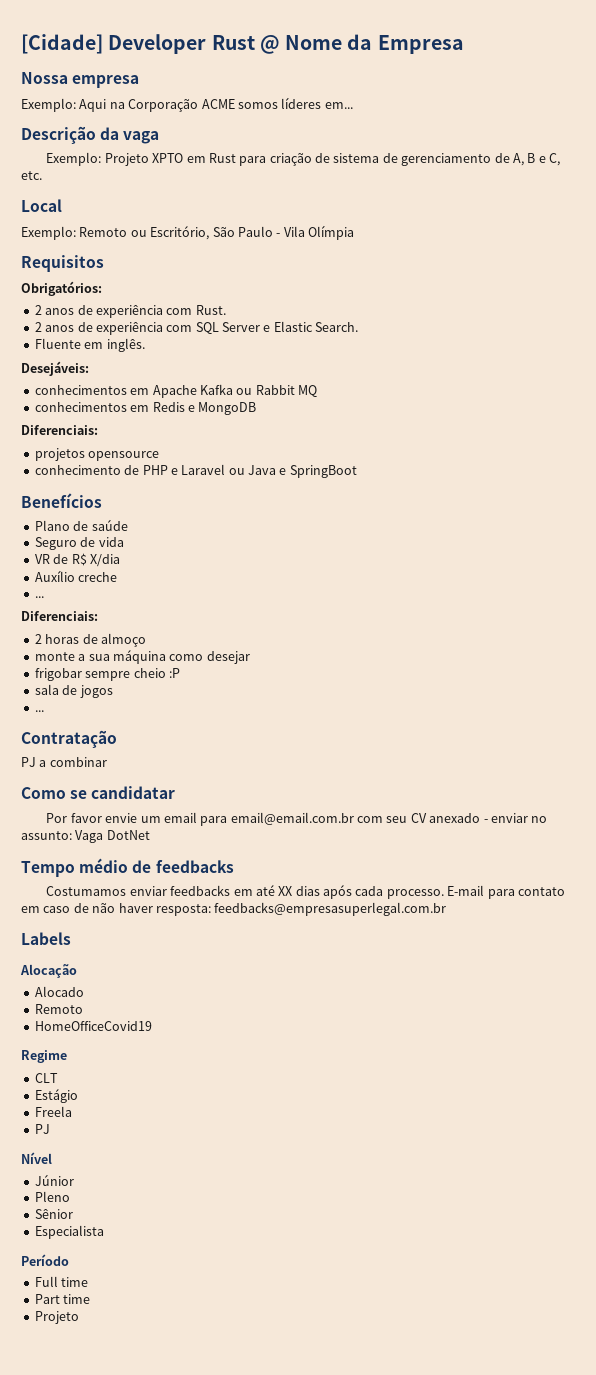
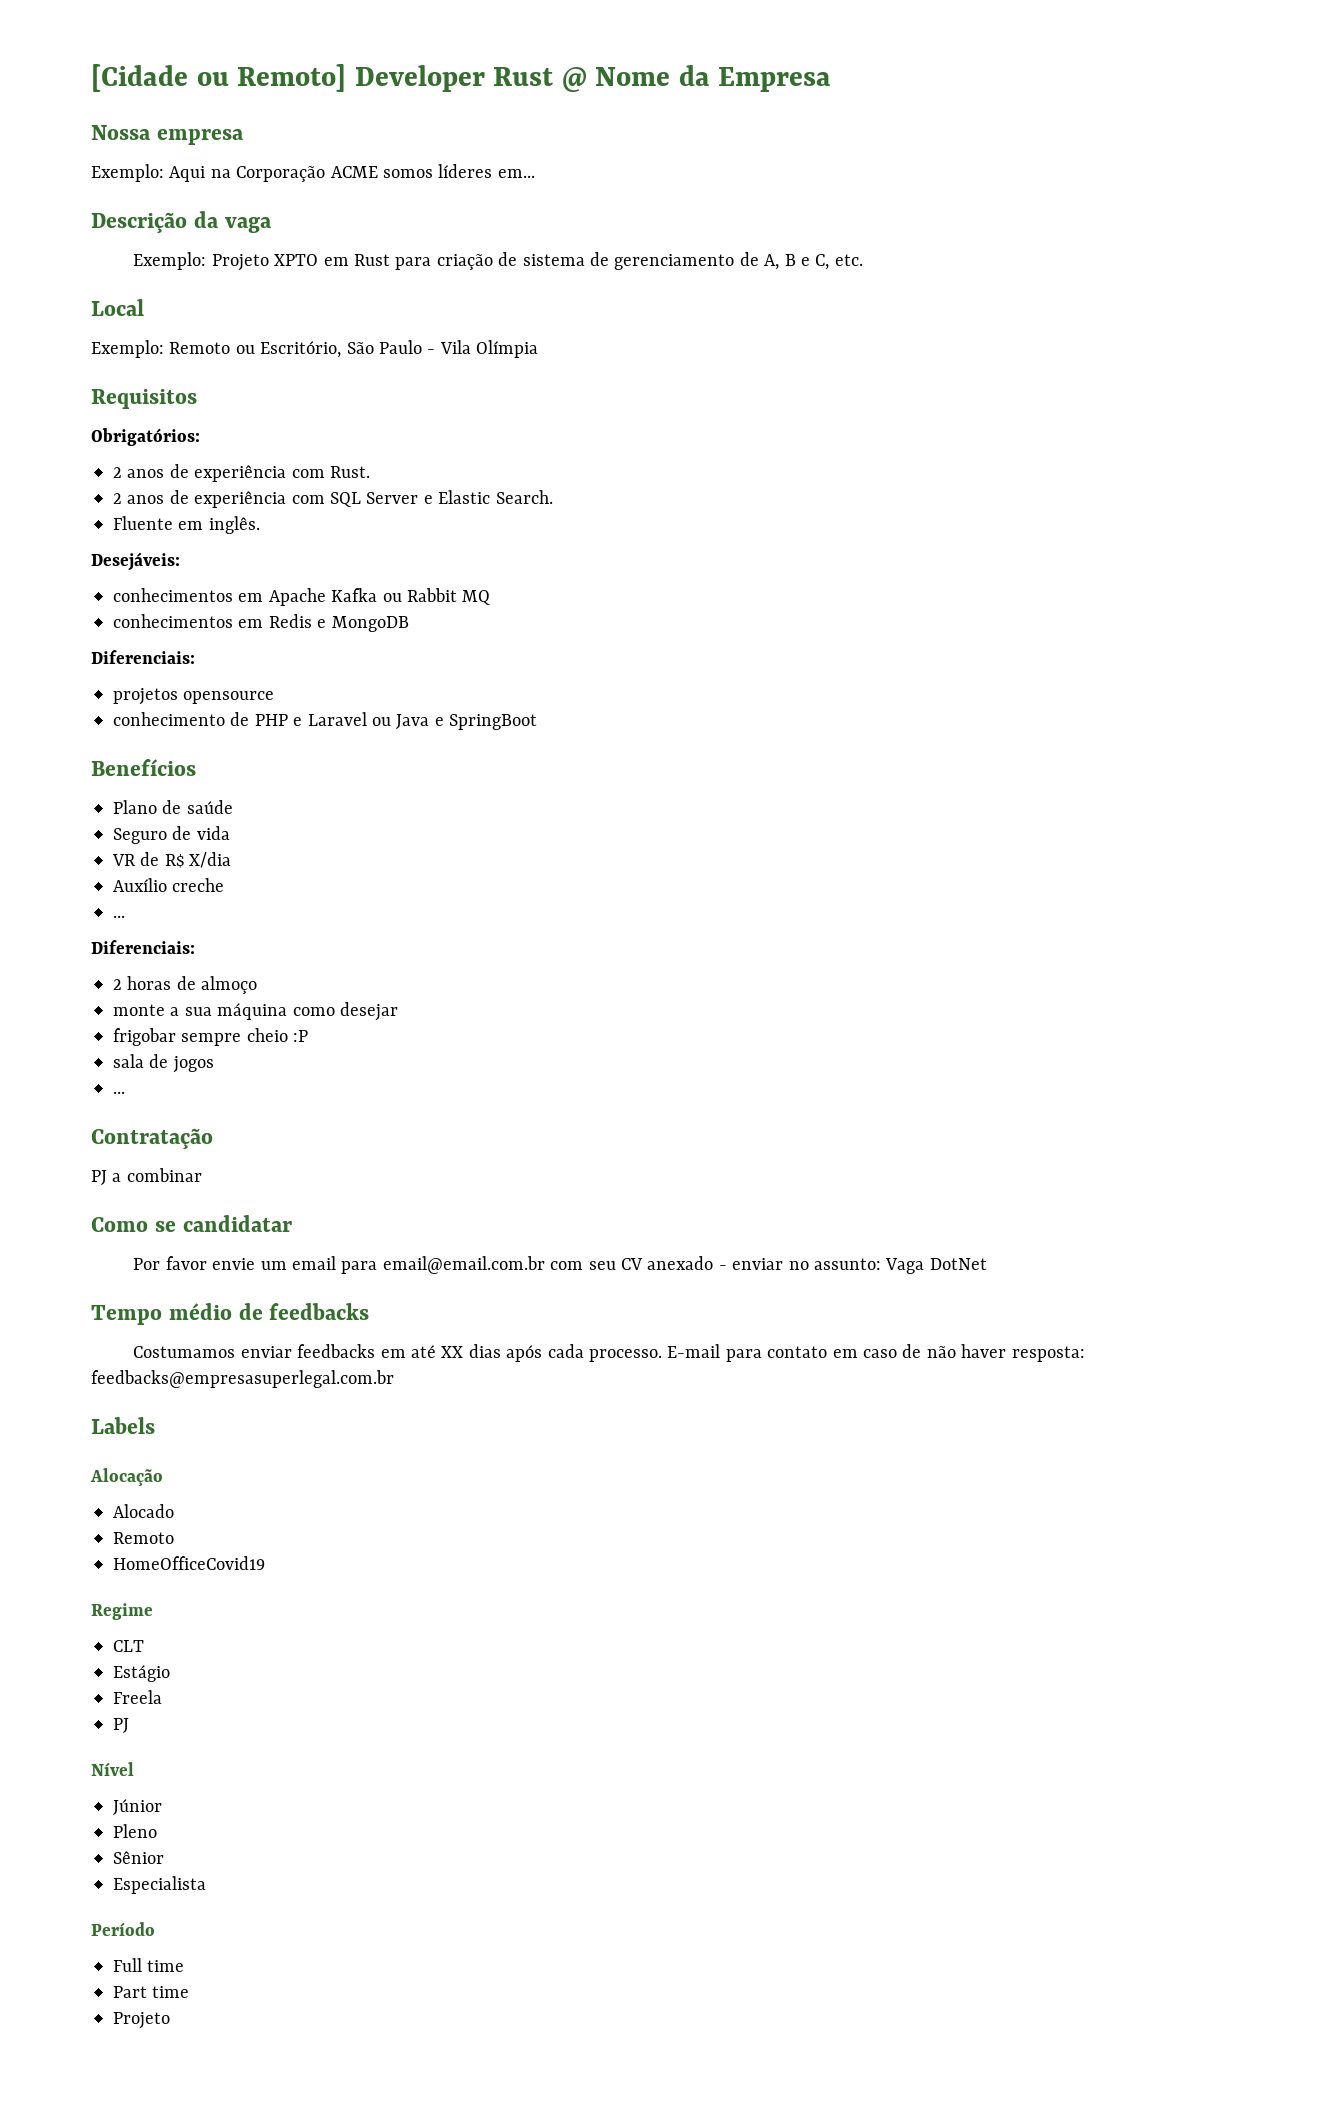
- [Cidade] Developer Rust @ Nome da Empresa
+ [Cidade ou Remoto] Developer Rust @ Nome da Empresa

